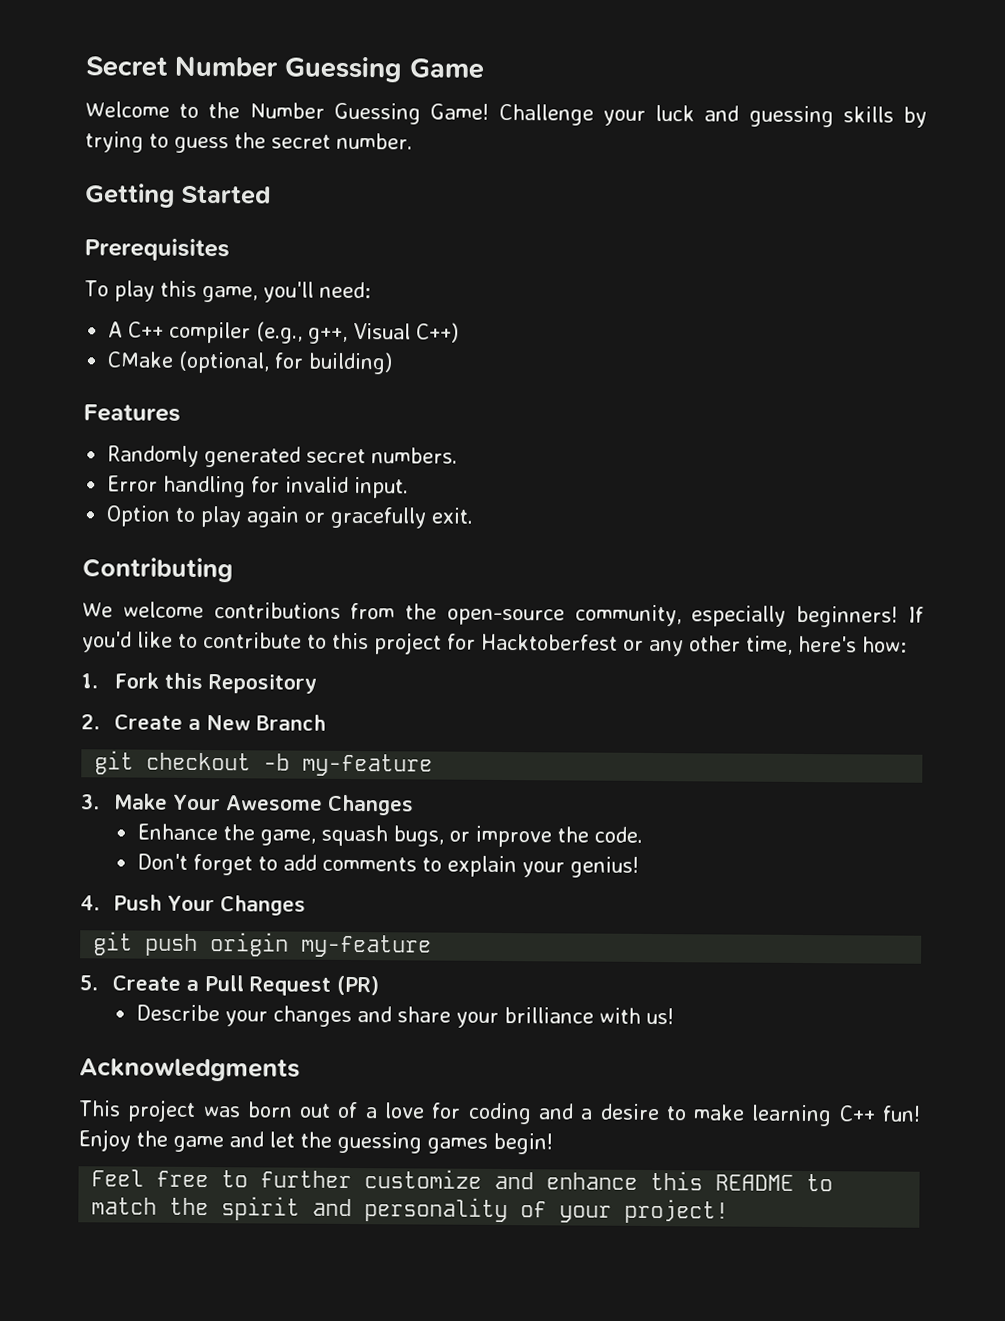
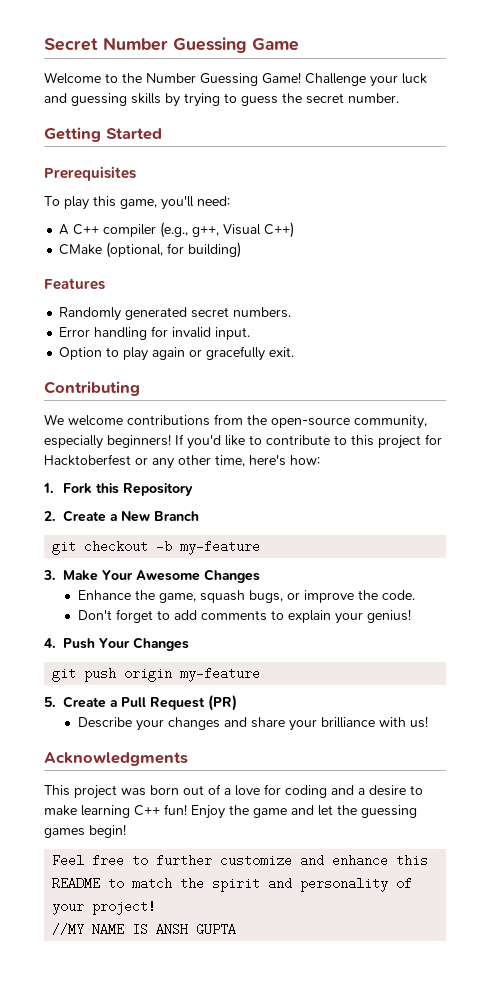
+ //MY NAME IS ANSH GUPTA

